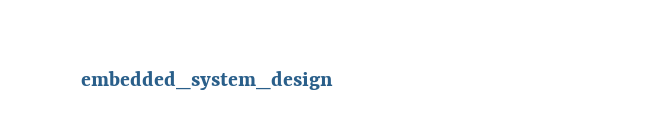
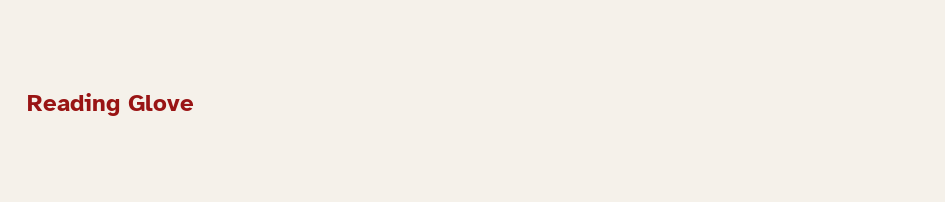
- embedded_system_design
+ Reading Glove

